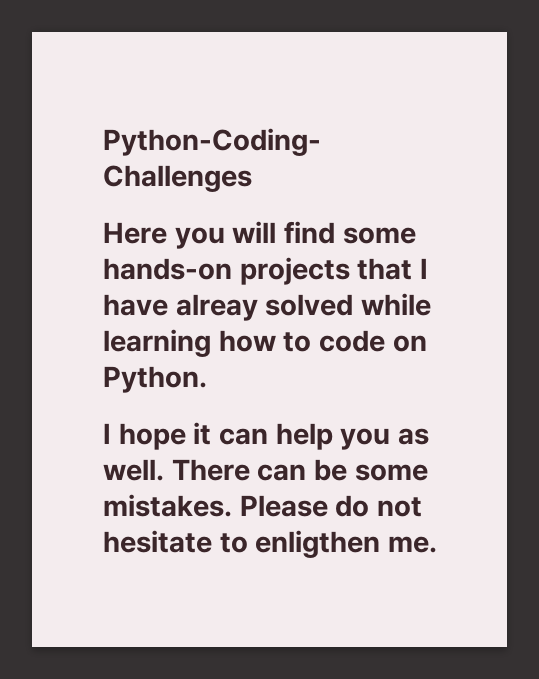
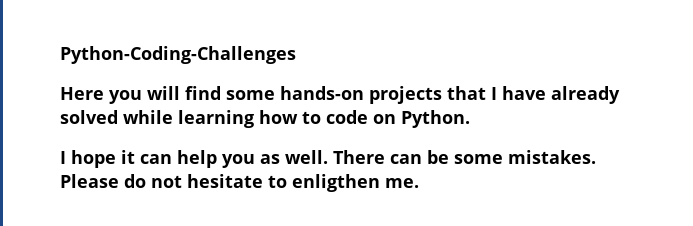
- Here you will find some hands-on projects that I have alreay solved while learning how to code on Python.
+ Here you will find some hands-on projects that I have already solved while learning how to code on Python.

